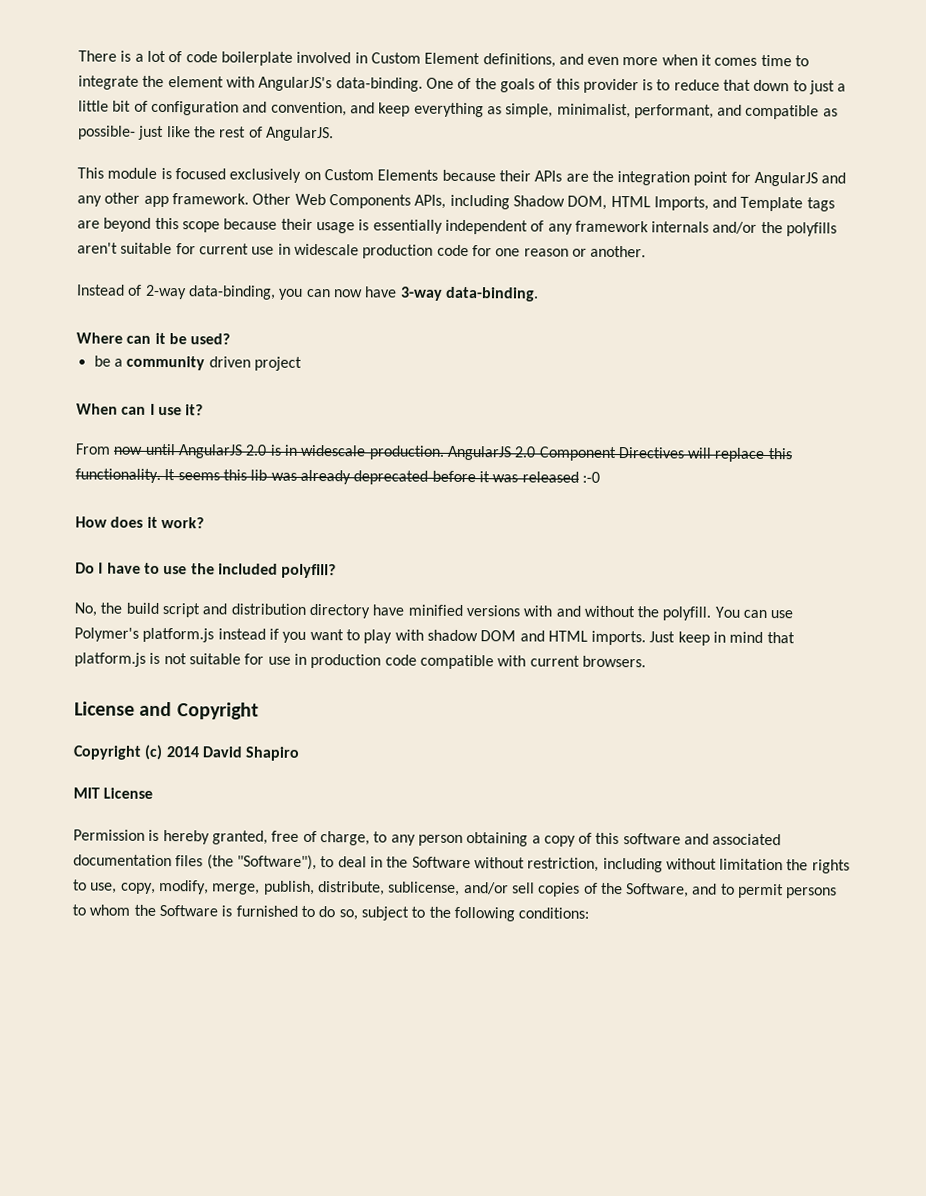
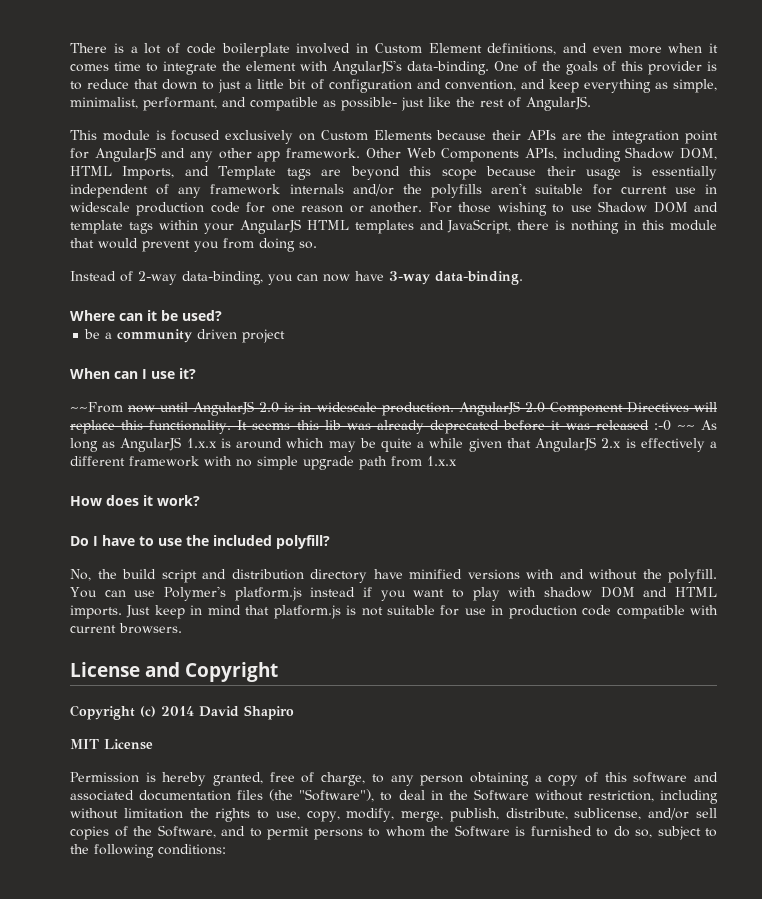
+ For those wishing to use Shadow DOM and template tags within your AngularJS HTML templates and JavaScript, there is nothing in this module that would prevent you from doing so.
- From now until AngularJS 2.0 is in widescale production.
+ ~~From now until AngularJS 2.0 is in widescale production.
- It seems this lib was already deprecated before it was released :-0
+ It seems this lib was already deprecated before it was released :-0 ~~ As long as AngularJS 1.x.x is around which may be quite a while given that AngularJS 2.x is effectively a different framework with no simple upgrade path from 1.x.x

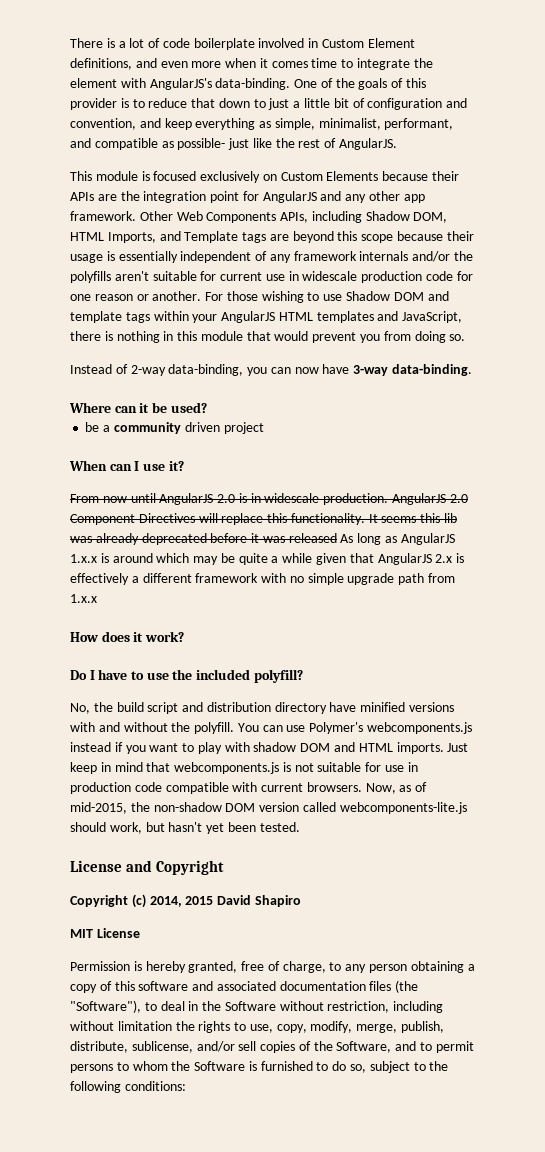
- ~~From now until AngularJS 2.0 is in widescale production.
+ From now until AngularJS 2.0 is in widescale production.
- It seems this lib was already deprecated before it was released :-0 ~~ As long as AngularJS 1.x.x is around which may be quite a while given that AngularJS 2.x is effectively a different framework with no simple upgrade path from 1.x.x
+ It seems this lib was already deprecated before it was released As long as AngularJS 1.x.x is around which may be quite a while given that AngularJS 2.x is effectively a different framework with no simple upgrade path from 1.x.x
- You can use Polymer's platform.js instead if you want to play with shadow DOM and HTML imports.
+ You can use Polymer's webcomponents.js instead if you want to play with shadow DOM and HTML imports.
- Just keep in mind that platform.js is not suitable for use in production code compatible with current browsers.
+ Just keep in mind that webcomponents.js is not suitable for use in production code compatible with current browsers. Now, as of mid-2015, the non-shadow DOM version called webcomponents-lite.js should work, but hasn't yet been tested.
- Copyright (c) 2014 David Shapiro
+ Copyright (c) 2014, 2015 David Shapiro

